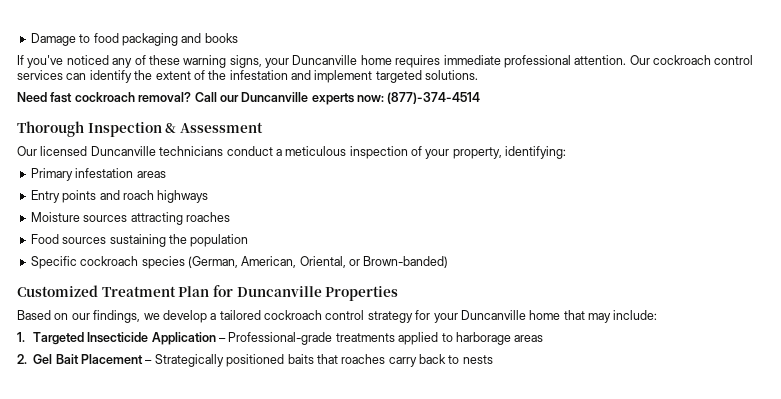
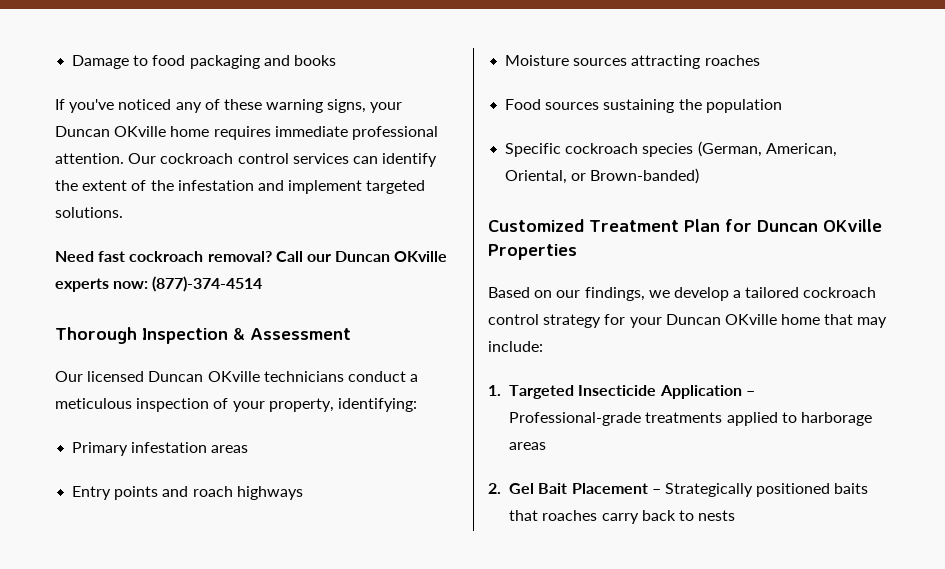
- If you've noticed any of these warning signs, your Duncanville home requires immediate professional attention.
+ If you've noticed any of these warning signs, your Duncan OKville home requires immediate professional attention.
- Call our Duncanville experts now: (877)-374-4514
+ Call our Duncan OKville experts now: (877)-374-4514
- Our licensed Duncanville technicians conduct a meticulous inspection of your property, identifying:
+ Our licensed Duncan OKville technicians conduct a meticulous inspection of your property, identifying:
- Customized Treatment Plan for Duncanville Properties
+ Customized Treatment Plan for Duncan OKville Properties
- Based on our findings, we develop a tailored cockroach control strategy for your Duncanville home that may include:
+ Based on our findings, we develop a tailored cockroach control strategy for your Duncan OKville home that may include:

